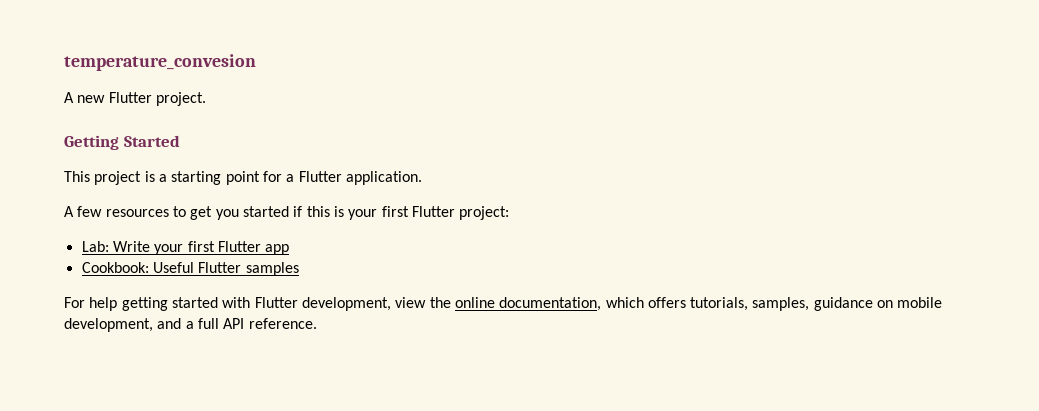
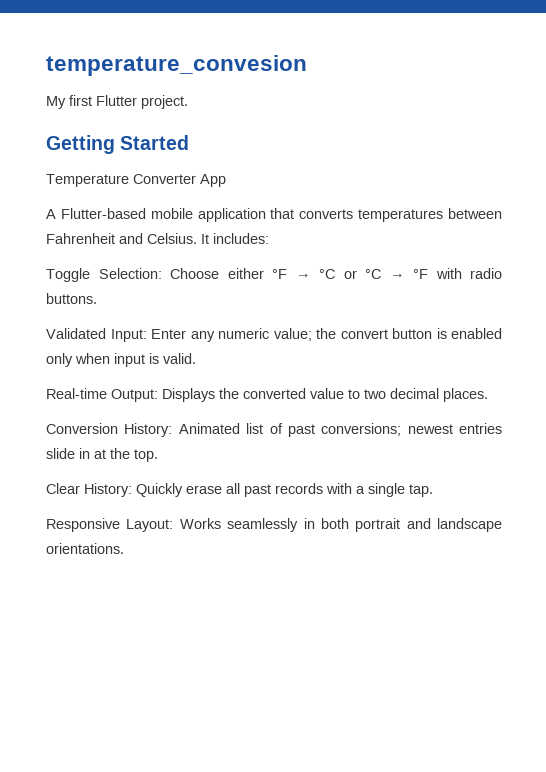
- A new Flutter project.
+ My first Flutter project.
- This project is a starting point for a Flutter application.
- A few resources to get you started if this is your first Flutter project:
- Lab: Write your first Flutter app
- Cookbook: Useful Flutter samples
- For help getting started with Flutter development, view the online documentation, which offers tutorials, samples, guidance on mobile development, and a full API reference.
+ Temperature Converter App
+ A Flutter-based mobile application that converts temperatures between Fahrenheit and Celsius. It includes:
+ Toggle Selection: Choose either °F → °C or °C → °F with radio buttons.
+ Validated Input: Enter any numeric value; the convert button is enabled only when input is valid.
+ Real-time Output: Displays the converted value to two decimal places.
+ Conversion History: Animated list of past conversions; newest entries slide in at the top.
+ Clear History: Quickly erase all past records with a single tap.
+ Responsive Layout: Works seamlessly in both portrait and landscape orientations.

